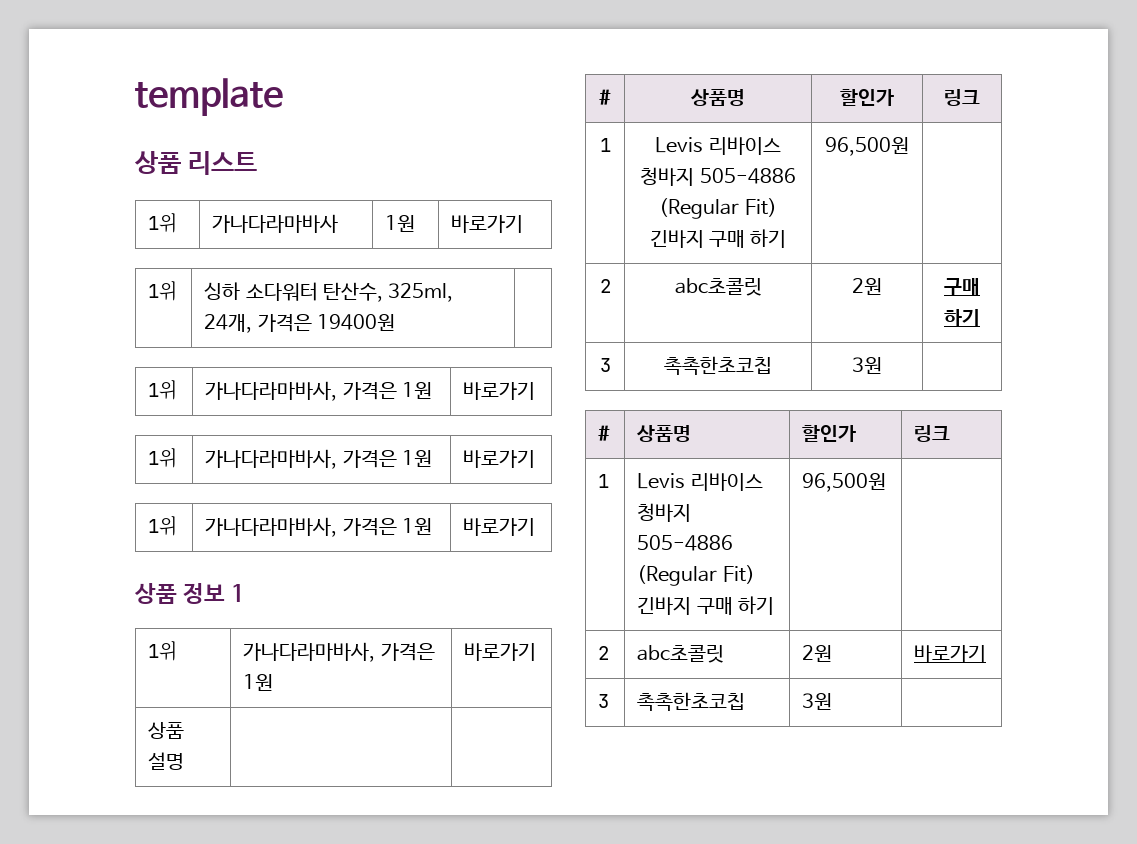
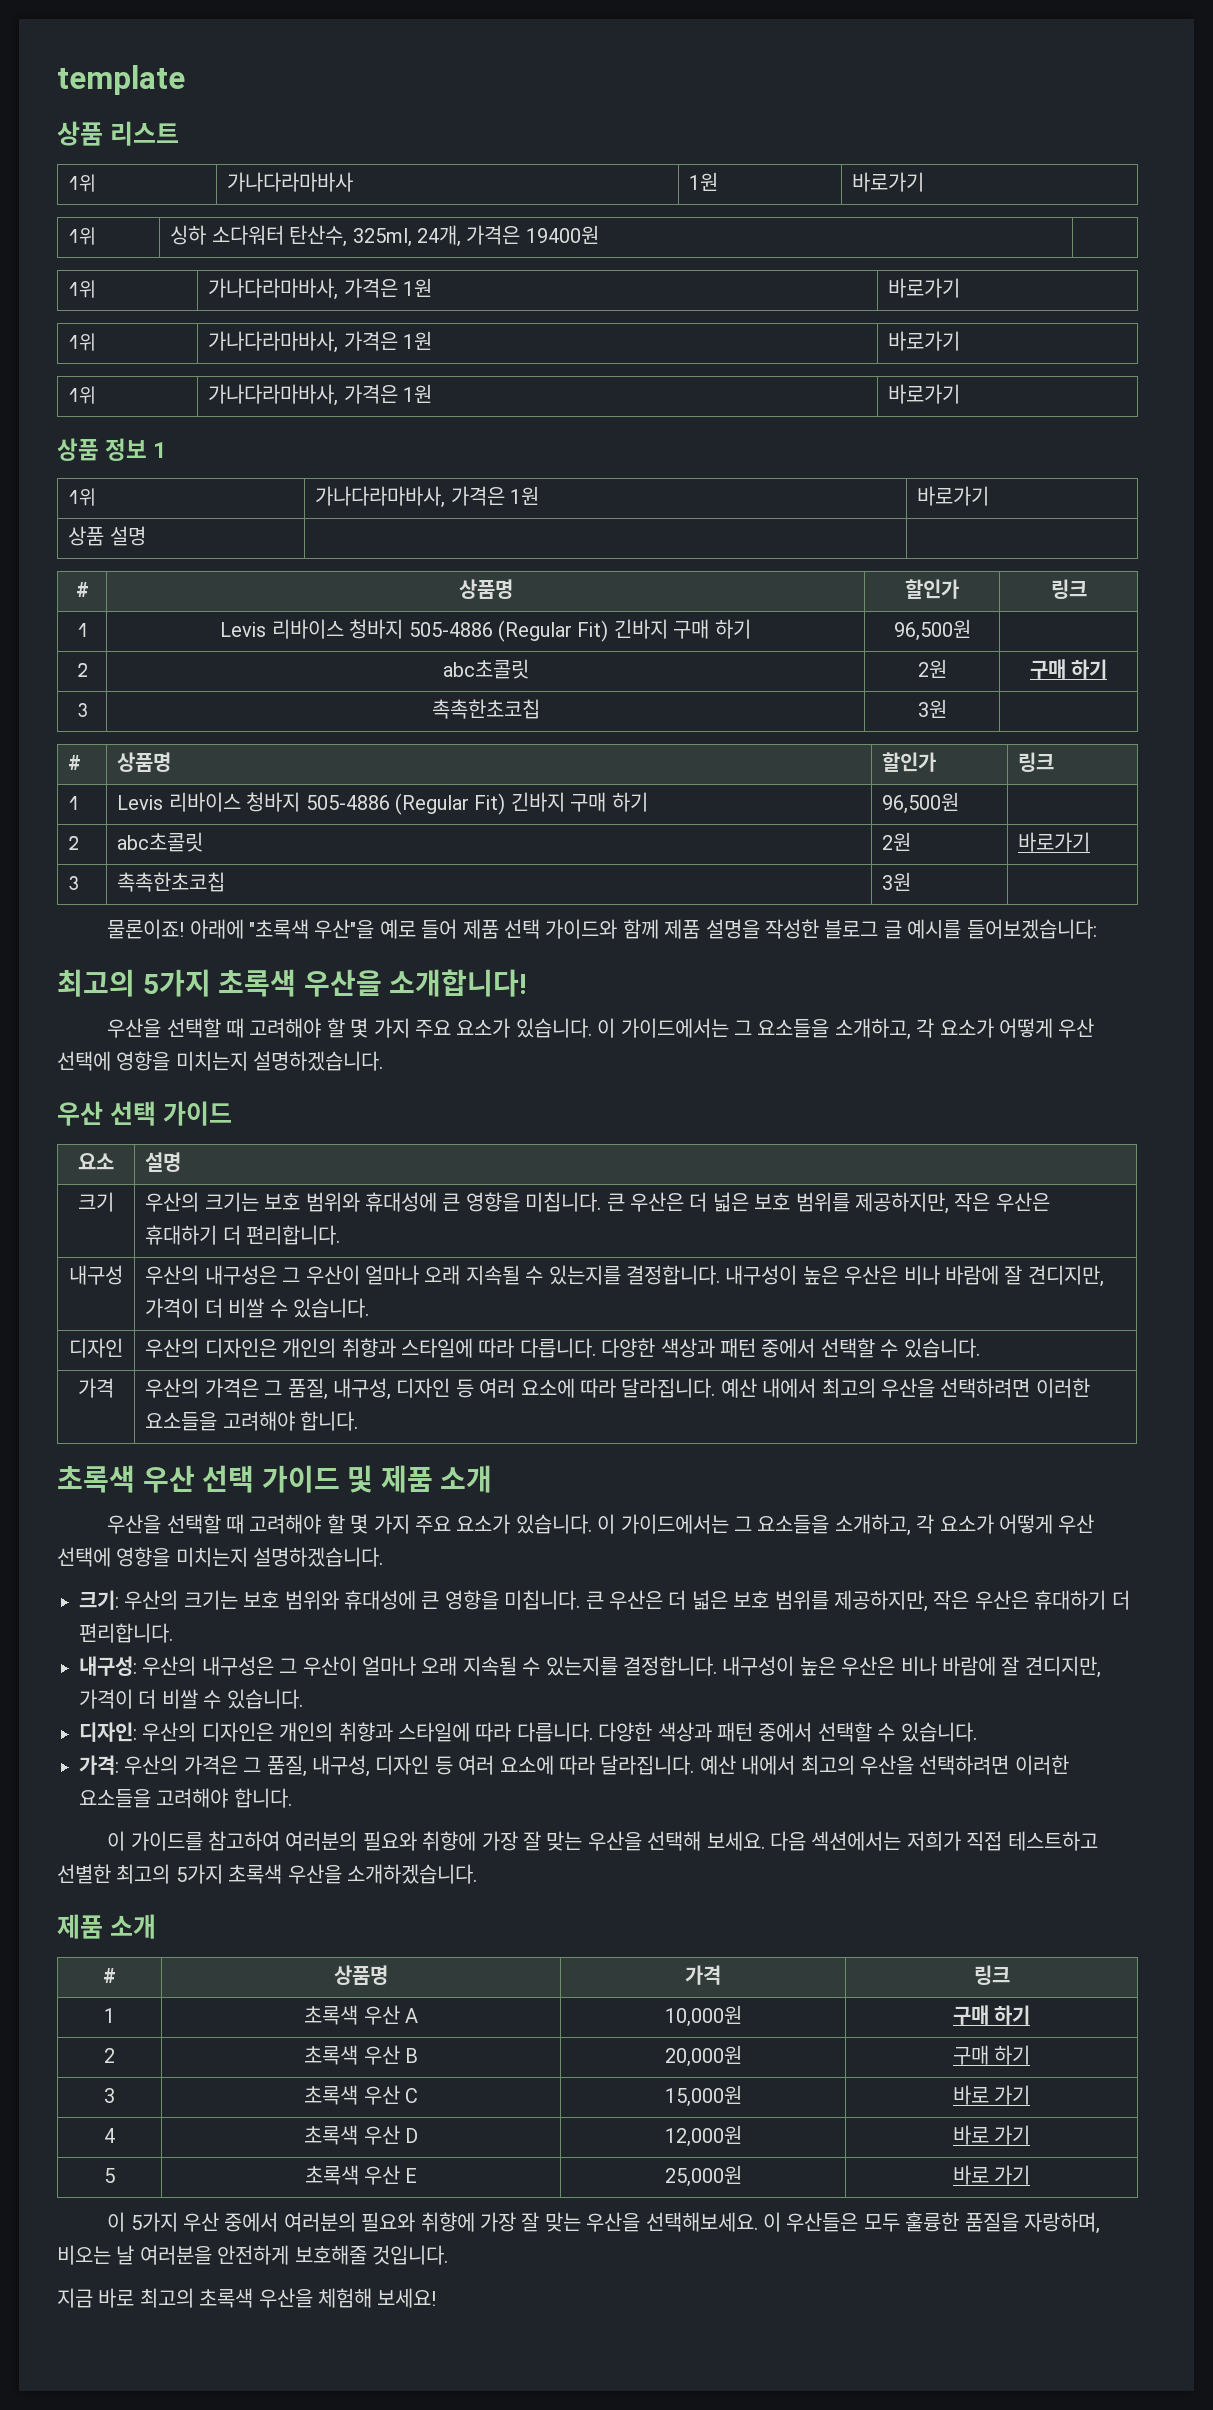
+ 물론이죠! 아래에 "초록색 우산"을 예로 들어 제품 선택 가이드와 함께 제품 설명을 작성한 블로그 글 예시를 들어보겠습니다:
+ 최고의 5가지 초록색 우산을 소개합니다!
+ 우산을 선택할 때 고려해야 할 몇 가지 주요 요소가 있습니다. 이 가이드에서는 그 요소들을 소개하고, 각 요소가 어떻게 우산 선택에 영향을 미치는지 설명하겠습니다.
+ 우산 선택 가이드
+ 요소 | 설명
+ 크기 | 우산의 크기는 보호 범위와 휴대성에 큰 영향을 미칩니다. 큰 우산은 더 넓은 보호 범위를 제공하지만, 작은 우산은 휴대하기 더 편리합니다.
+ 내구성 | 우산의 내구성은 그 우산이 얼마나 오래 지속될 수 있는지를 결정합니다. 내구성이 높은 우산은 비나 바람에 잘 견디지만, 가격이 더 비쌀 수 있습니다.
+ 디자인 | 우산의 디자인은 개인의 취향과 스타일에 따라 다릅니다. 다양한 색상과 패턴 중에서 선택할 수 있습니다.
+ 가격 | 우산의 가격은 그 품질, 내구성, 디자인 등 여러 요소에 따라 달라집니다. 예산 내에서 최고의 우산을 선택하려면 이러한 요소들을 고려해야 합니다.
+ 초록색 우산 선택 가이드 및 제품 소개
+ 우산을 선택할 때 고려해야 할 몇 가지 주요 요소가 있습니다. 이 가이드에서는 그 요소들을 소개하고, 각 요소가 어떻게 우산 선택에 영향을 미치는지 설명하겠습니다.
+ 크기: 우산의 크기는 보호 범위와 휴대성에 큰 영향을 미칩니다. 큰 우산은 더 넓은 보호 범위를 제공하지만, 작은 우산은 휴대하기 더 편리합니다.
+ 내구성: 우산의 내구성은 그 우산이 얼마나 오래 지속될 수 있는지를 결정합니다. 내구성이 높은 우산은 비나 바람에 잘 견디지만, 가격이 더 비쌀 수 있습니다.
+ 디자인: 우산의 디자인은 개인의 취향과 스타일에 따라 다릅니다. 다양한 색상과 패턴 중에서 선택할 수 있습니다.
+ 가격: 우산의 가격은 그 품질, 내구성, 디자인 등 여러 요소에 따라 달라집니다. 예산 내에서 최고의 우산을 선택하려면 이러한 요소들을 고려해야 합니다.
+ 이 가이드를 참고하여 여러분의 필요와 취향에 가장 잘 맞는 우산을 선택해 보세요. 다음 섹션에서는 저희가 직접 테스트하고 선별한 최고의 5가지 초록색 우산을 소개하겠습니다.
+ 제품 소개
+ # | 상품명 | 가격 | 링크
+ 1 | 초록색 우산 A | 10,000원 | 구매 하기
+ 2 | 초록색 우산 B | 20,000원 | 구매 하기
+ 3 | 초록색 우산 C | 15,000원 | 바로 가기
+ 4 | 초록색 우산 D | 12,000원 | 바로 가기
+ 5 | 초록색 우산 E | 25,000원 | 바로 가기
+ 이 5가지 우산 중에서 여러분의 필요와 취향에 가장 잘 맞는 우산을 선택해보세요. 이 우산들은 모두 훌륭한 품질을 자랑하며, 비오는 날 여러분을 안전하게 보호해줄 것입니다.
+ 지금 바로 최고의 초록색 우산을 체험해 보세요!

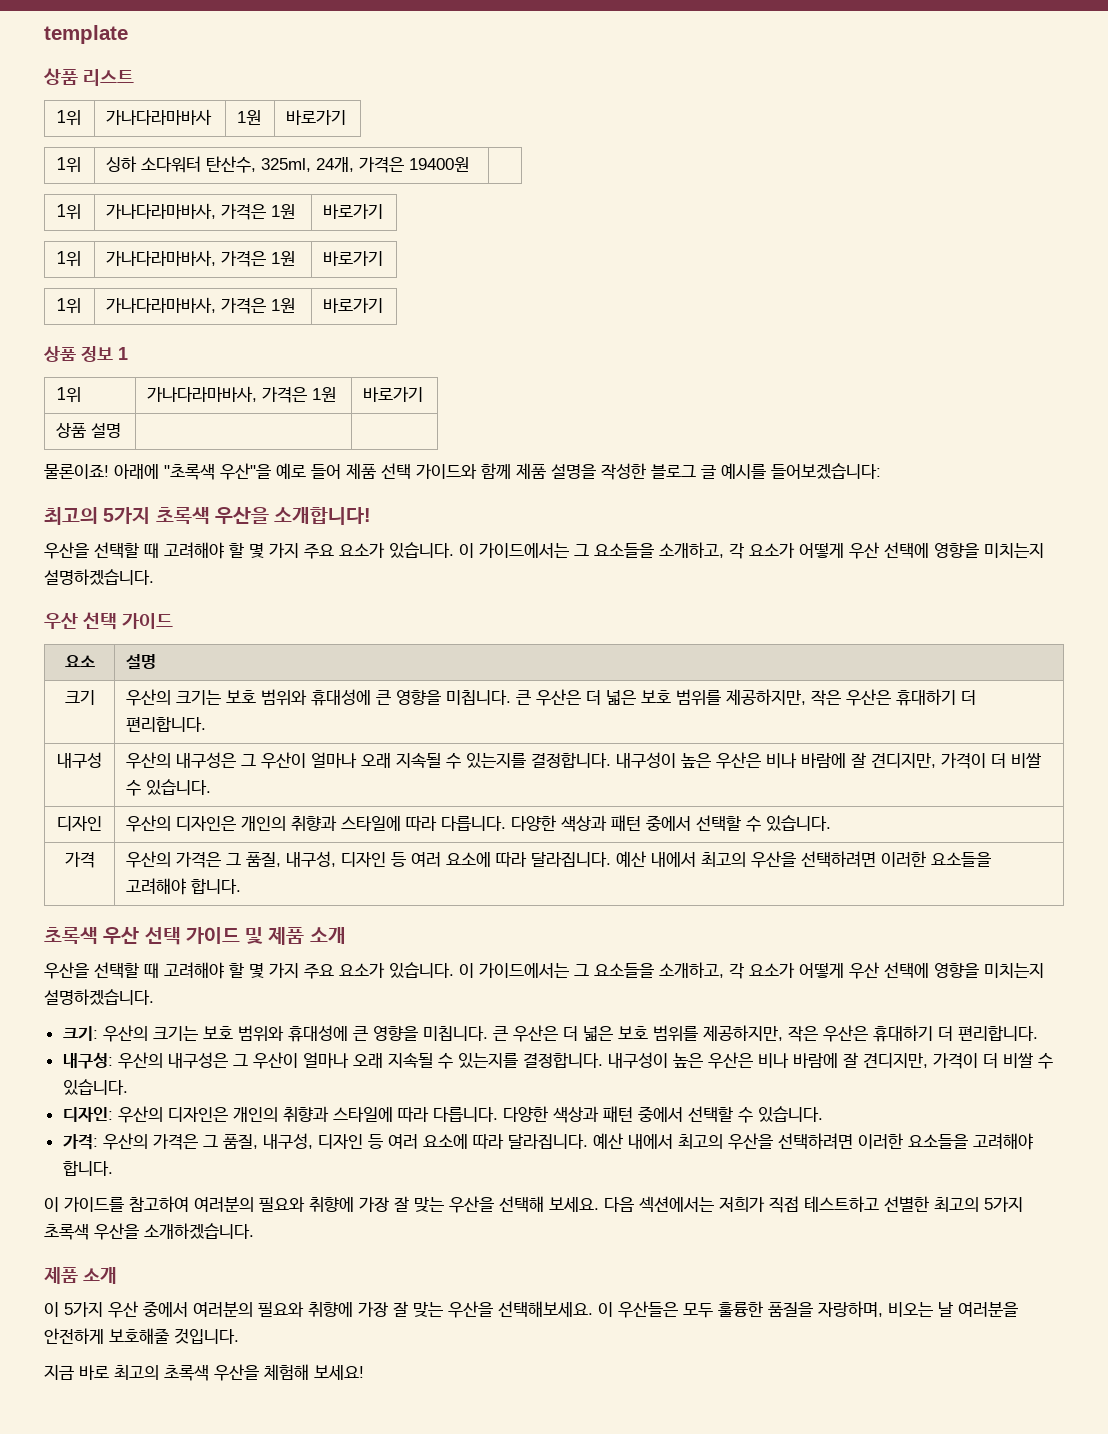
  상품 설명 | |
- # | 상품명 | 할인가 | 링크
- 1 | Levis 리바이스 청바지 505-4886 (Regular Fit) 긴바지 구매 하기 | 96,500원 |
- 2 | abc초콜릿 | 2원 | 구매 하기
- 3 | 촉촉한초코칩 | 3원 |
- # | 상품명 | 할인가 | 링크
- 1 | Levis 리바이스 청바지 505-4886 (Regular Fit) 긴바지 구매 하기 | 96,500원 |
- 2 | abc초콜릿 | 2원 | 바로가기
- 3 | 촉촉한초코칩 | 3원 |
- # | 상품명 | 가격 | 링크
- 1 | 초록색 우산 A | 10,000원 | 구매 하기
- 2 | 초록색 우산 B | 20,000원 | 구매 하기
- 3 | 초록색 우산 C | 15,000원 | 바로 가기
- 4 | 초록색 우산 D | 12,000원 | 바로 가기
- 5 | 초록색 우산 E | 25,000원 | 바로 가기

